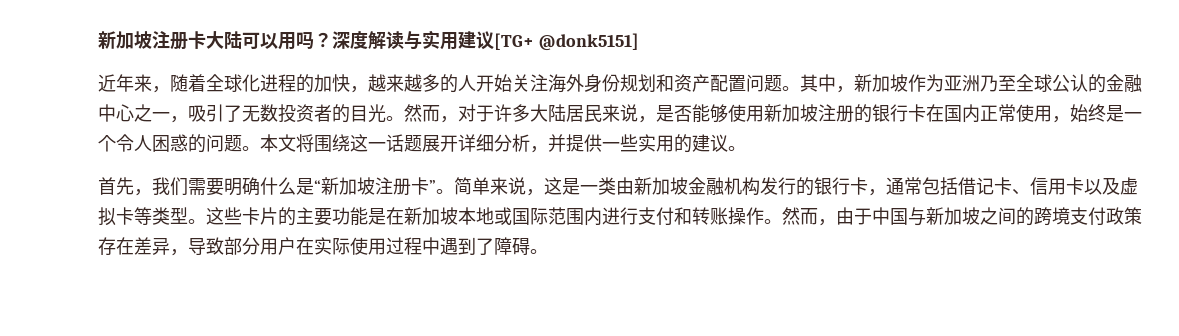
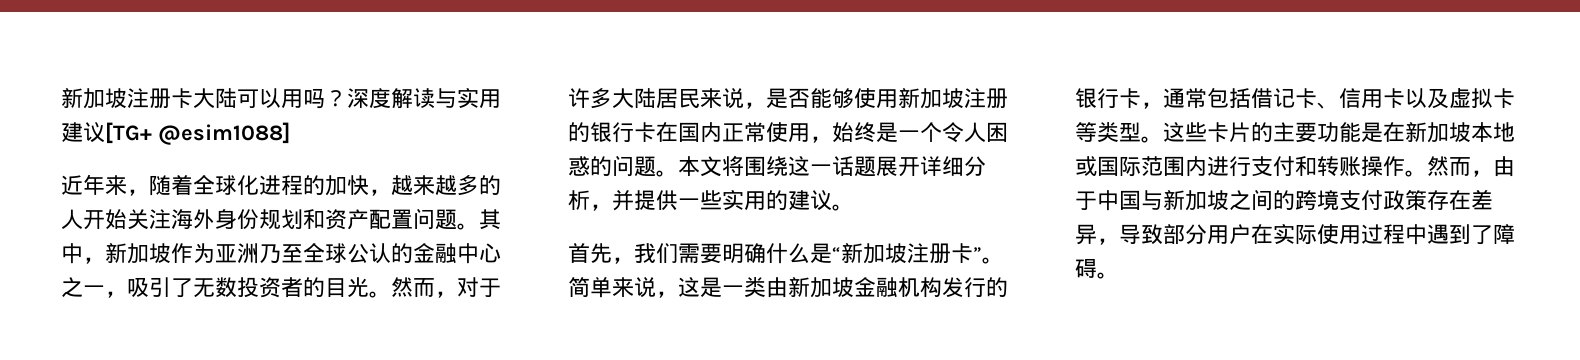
- 深度解读与实用建议[TG+ @donk5151]
+ 深度解读与实用建议[TG+ @esim1088]

